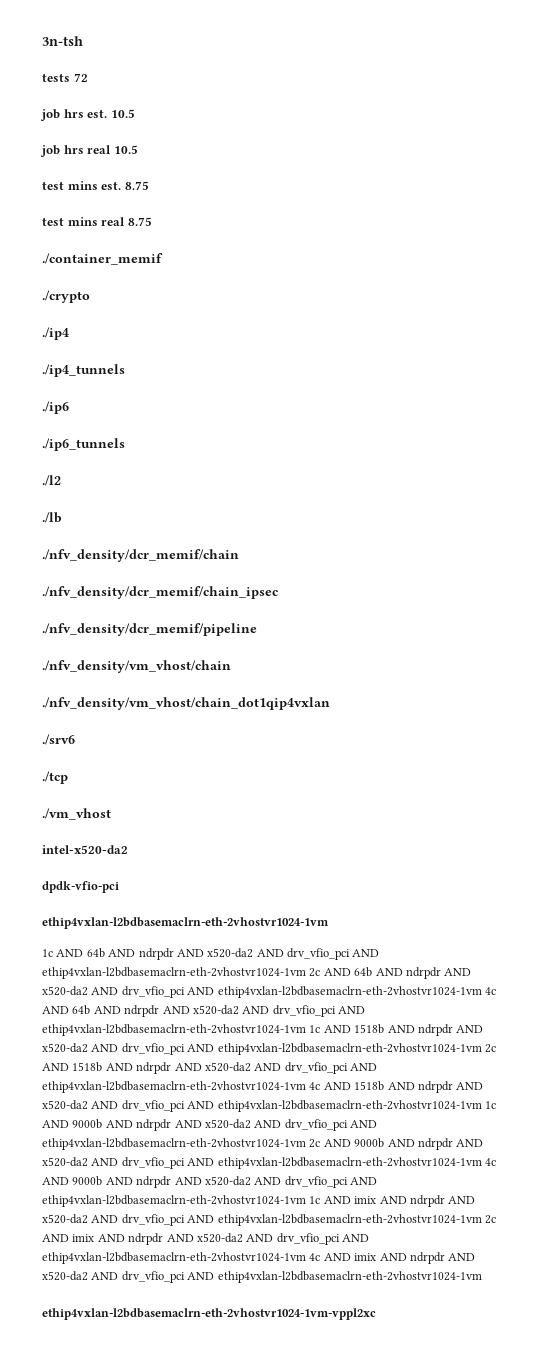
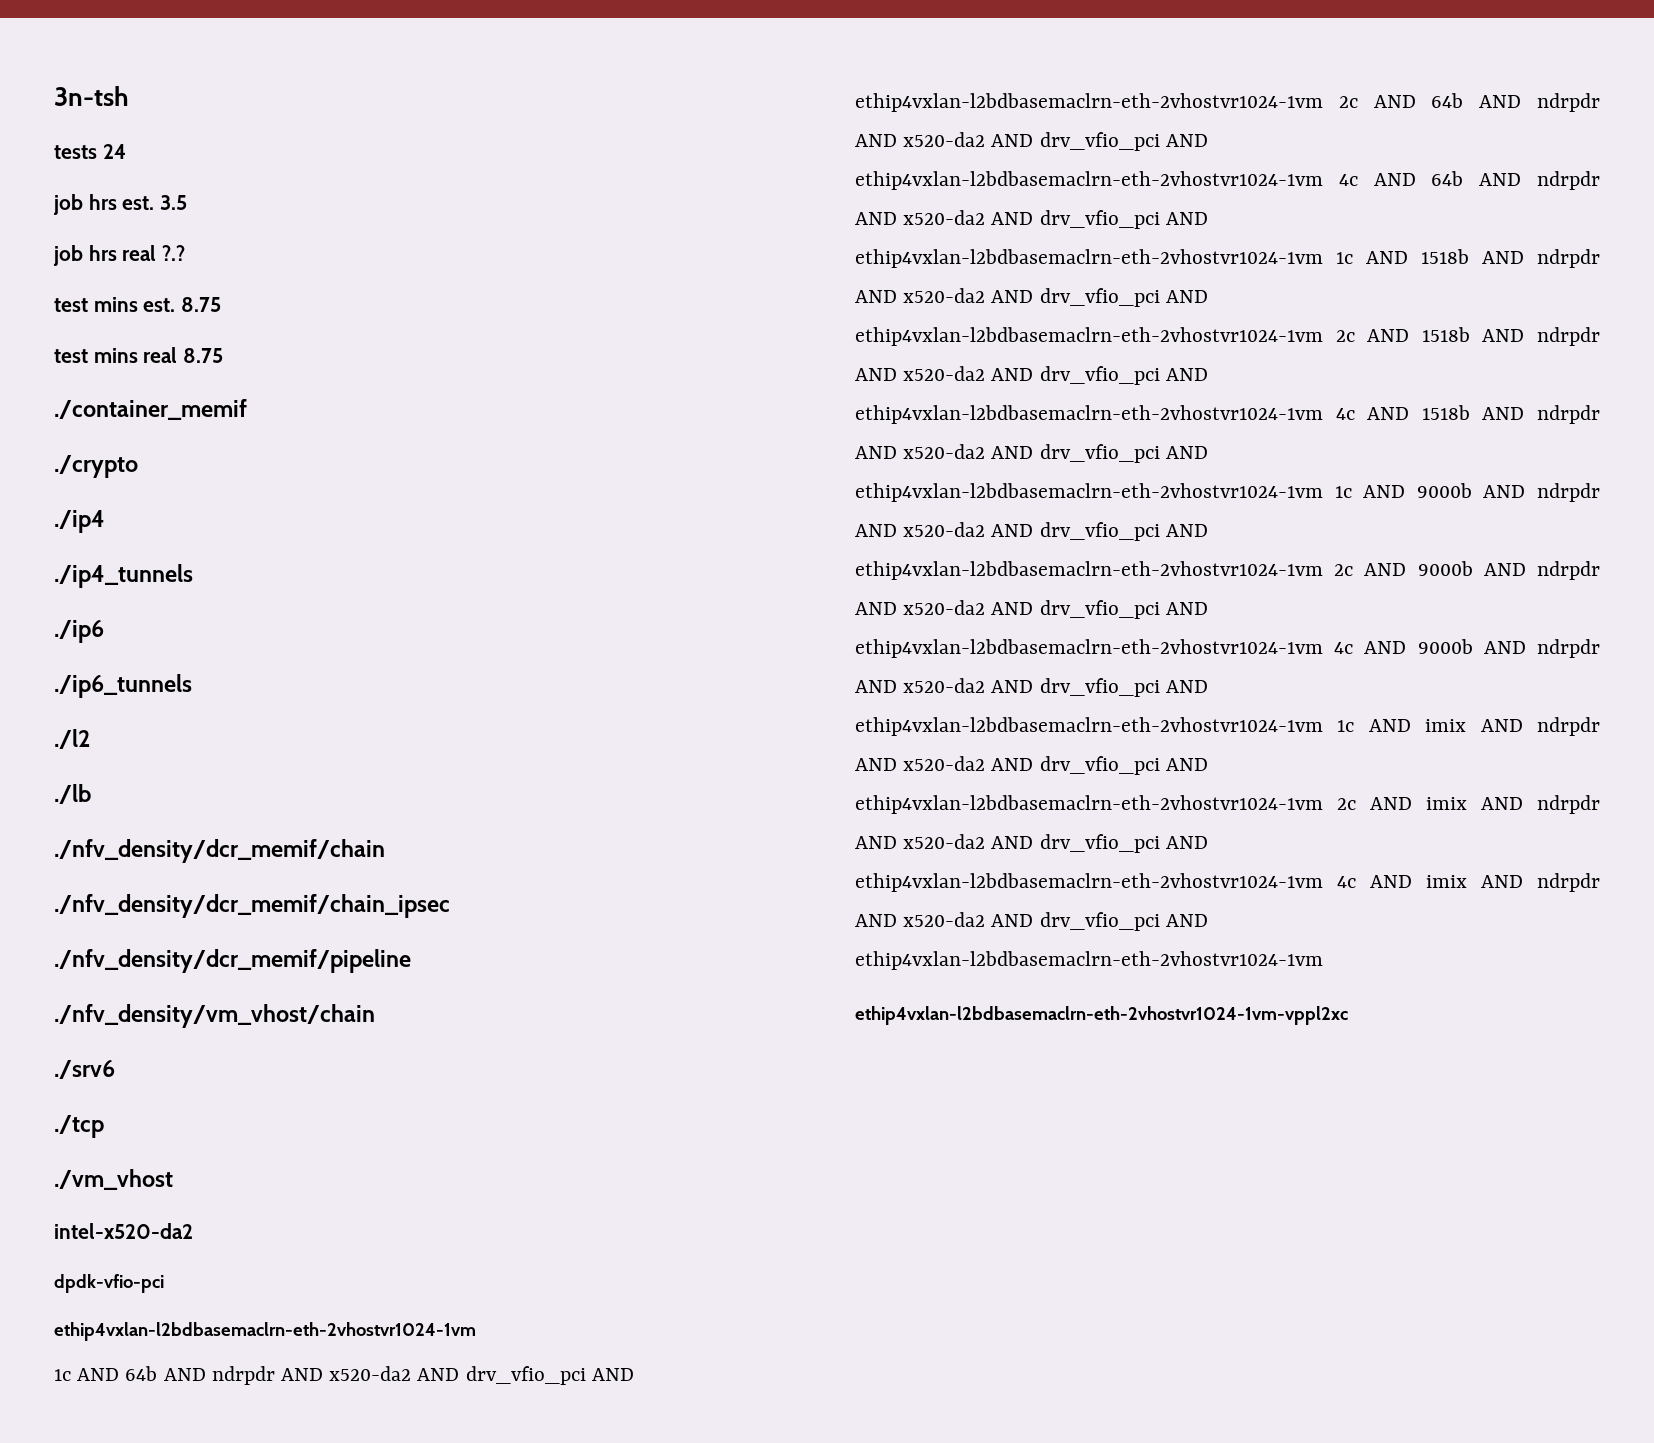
- tests 72
+ tests 24
- job hrs est. 10.5
+ job hrs est. 3.5
- job hrs real 10.5
+ job hrs real ?.?
- ./nfv_density/vm_vhost/chain_dot1qip4vxlan

